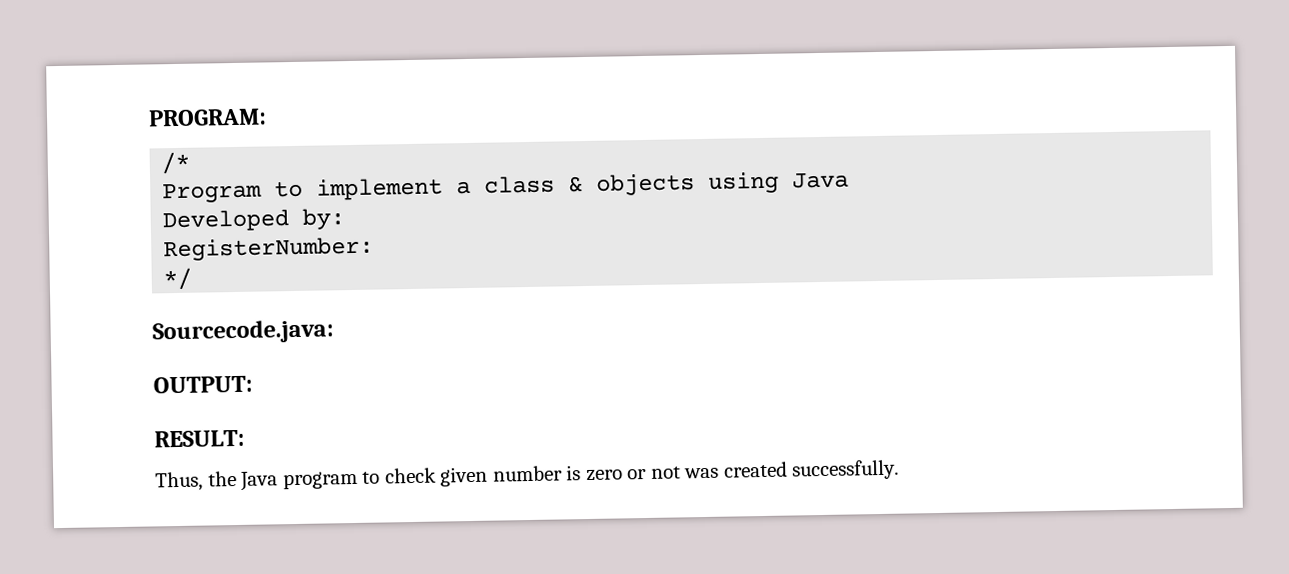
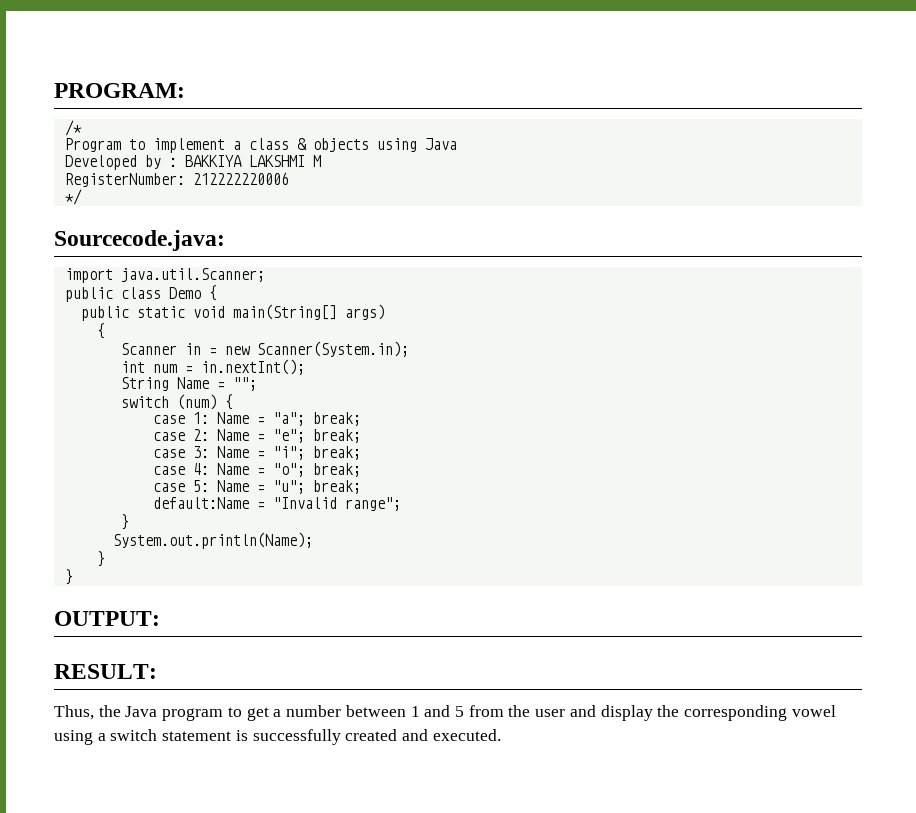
- Developed by:
+ Developed by : BAKKIYA LAKSHMI M
- RegisterNumber:
+ RegisterNumber: 212222220006
+ import java.util.Scanner;
+ public class Demo {
+ public static void main(String[] args)
+ {
+ Scanner in = new Scanner(System.in);
+ int num = in.nextInt();
+ String Name = "";
+ switch (num) {
+ case 1: Name = "a"; break;
+ case 2: Name = "e"; break;
+ case 3: Name = "i"; break;
+ case 4: Name = "o"; break;
+ case 5: Name = "u"; break;
+ default:Name = "Invalid range";
+ }
+ System.out.println(Name);
+ }
+ }
- Thus, the Java program to check given number is zero or not was created successfully.
+ Thus, the Java program to get a number between 1 and 5 from the user and display the corresponding vowel using a switch statement is successfully created and executed.

